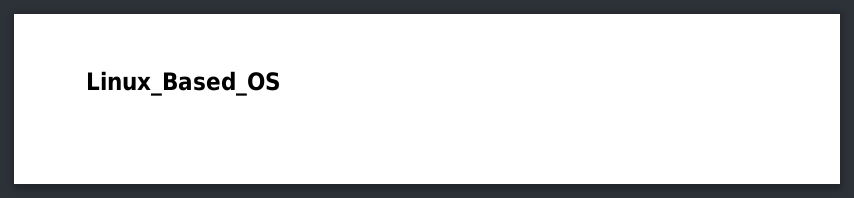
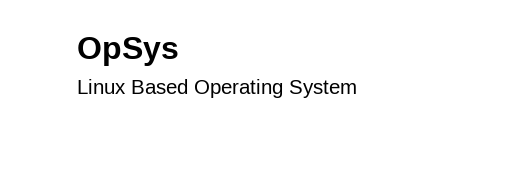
- Linux_Based_OS
+ OpSys
+ Linux Based Operating System

